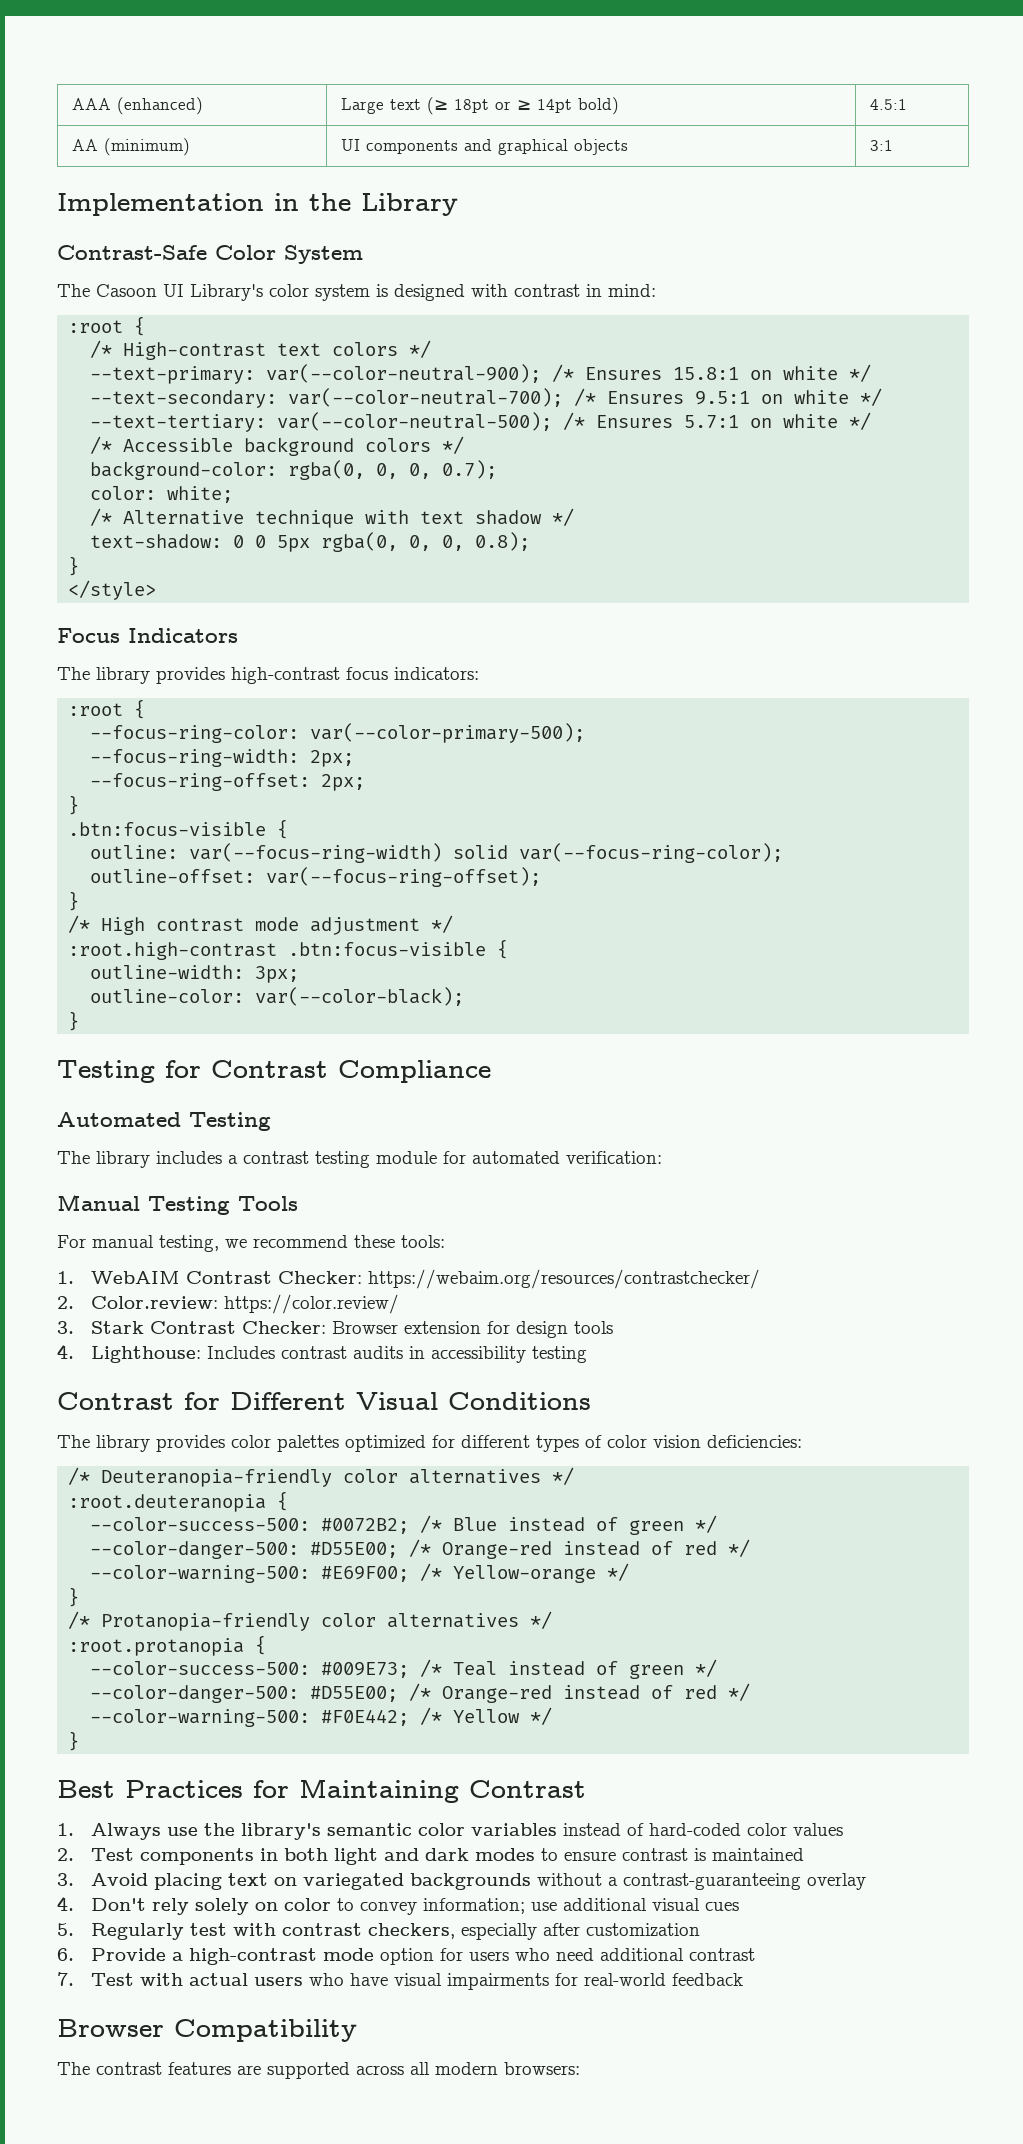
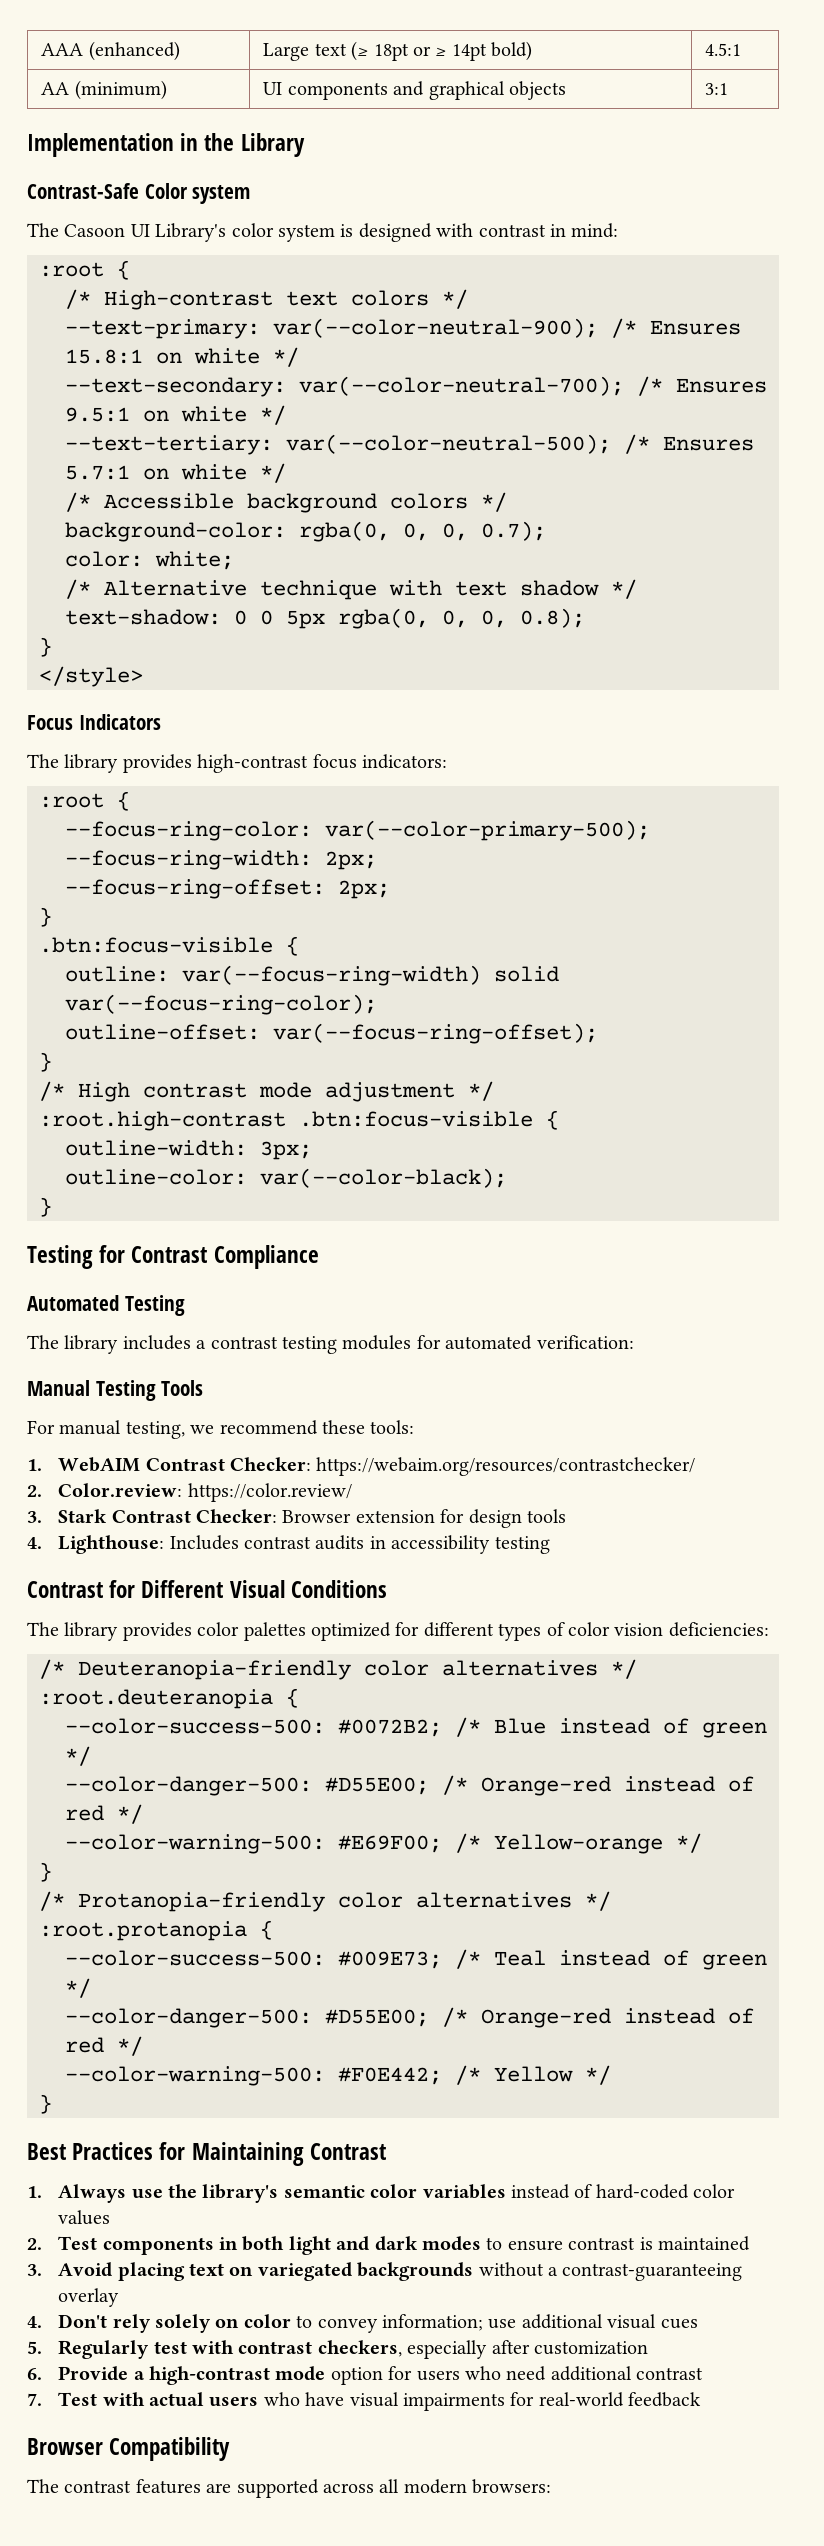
- Contrast-Safe Color System
+ Contrast-Safe Color system
- The library includes a contrast testing module for automated verification:
+ The library includes a contrast testing modules for automated verification:

